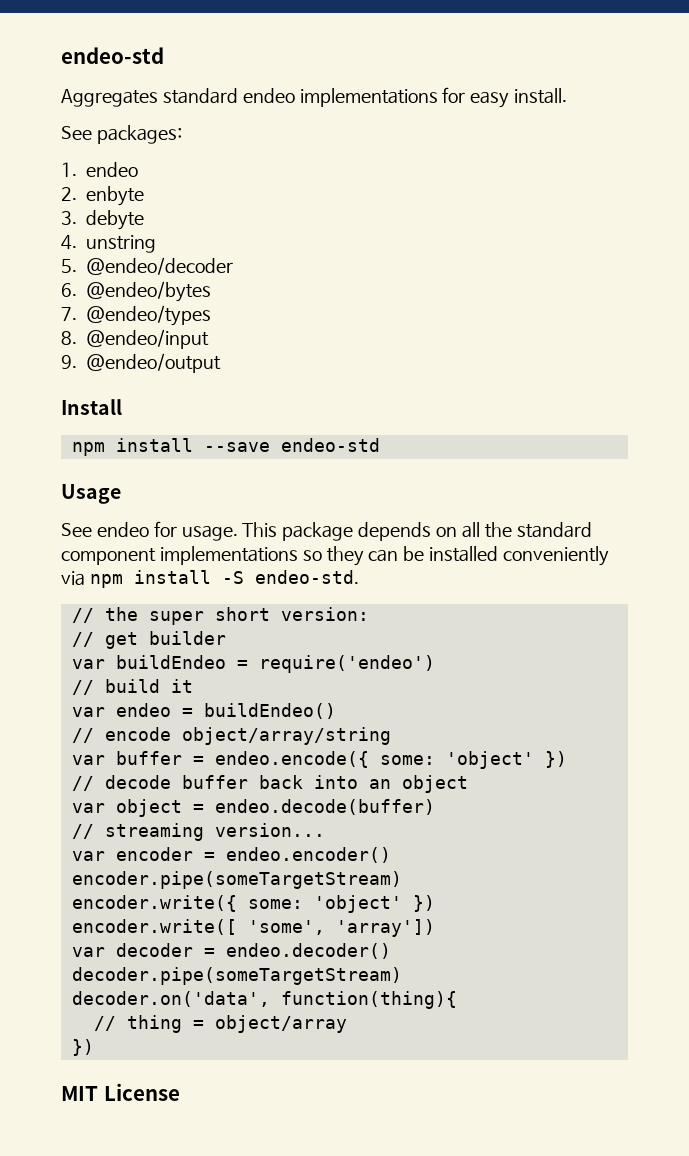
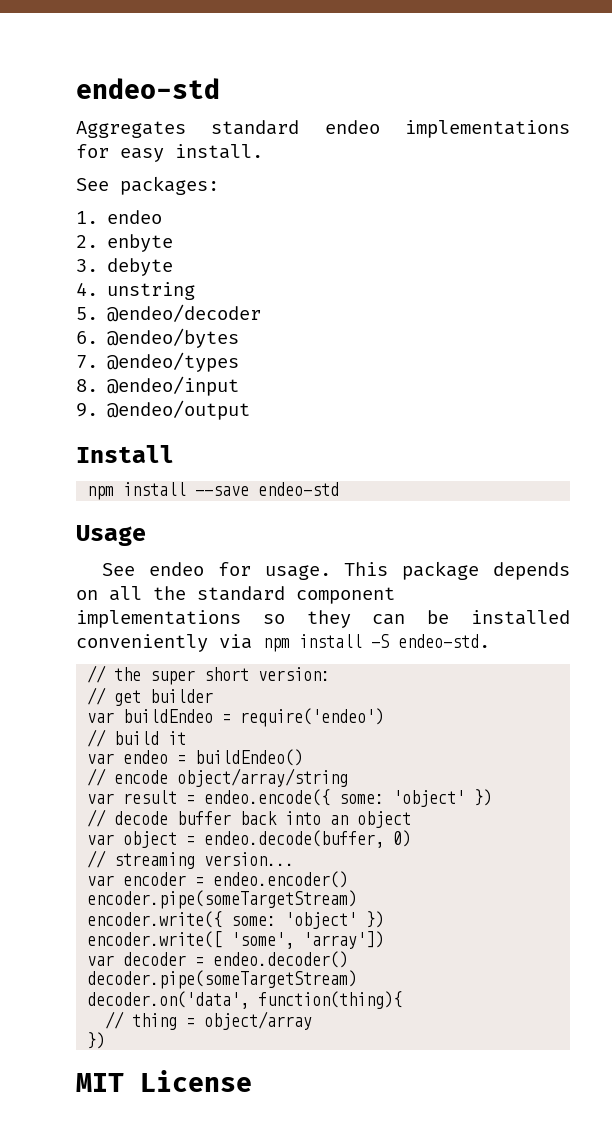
- var buffer = endeo.encode({ some: 'object' })
+ var result = endeo.encode({ some: 'object' })
- var object = endeo.decode(buffer)
+ var object = endeo.decode(buffer, 0)

